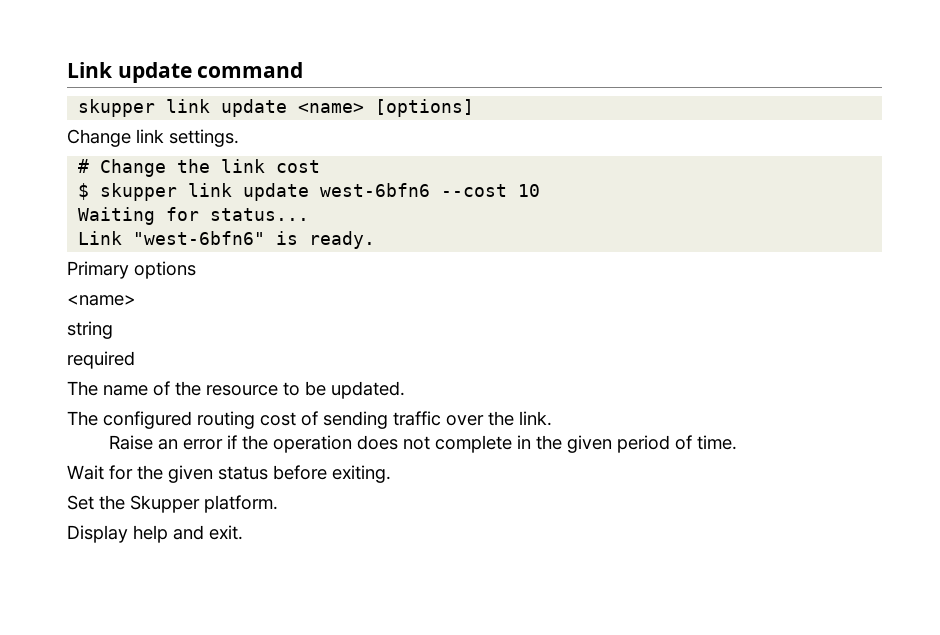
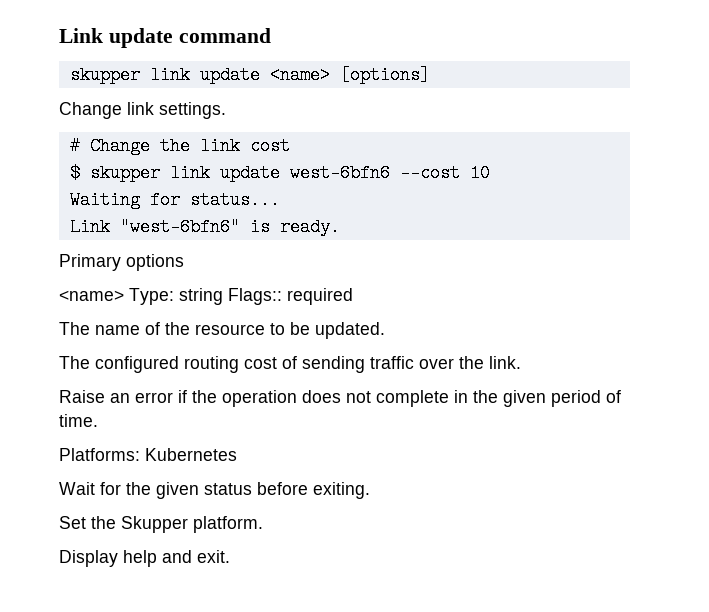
  Primary options
- <name>
- string
- required
+ <name> Type: string Flags:: required
+ Platforms: Kubernetes

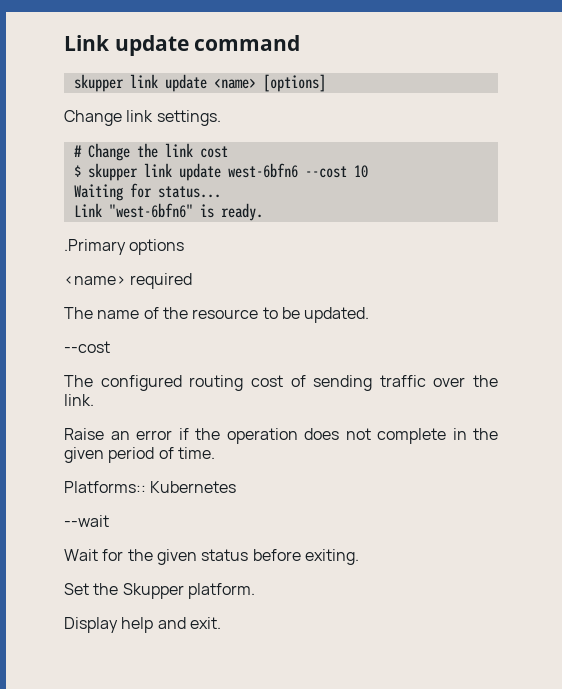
- Primary options
+ .Primary options
- <name> Type: string Flags:: required
+ <name> required
  The name of the resource to be updated.
+ --cost
- Platforms: Kubernetes
+ Platforms:: Kubernetes
+ --wait

